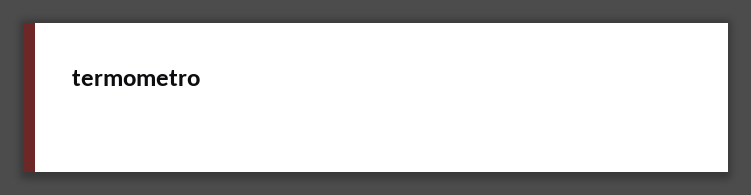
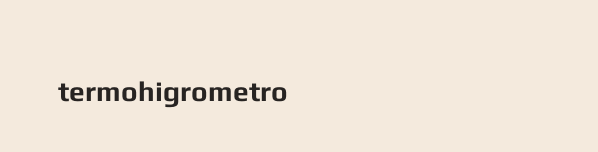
- termometro
+ termohigrometro

